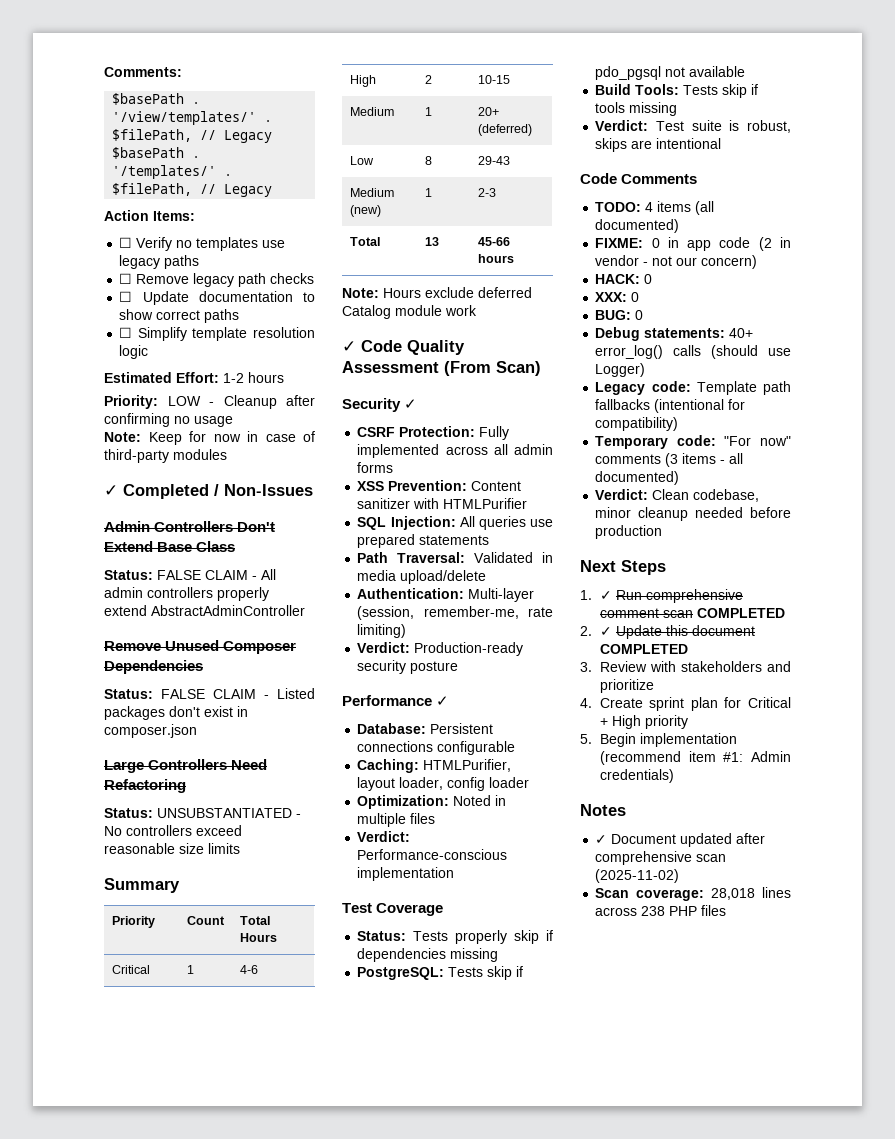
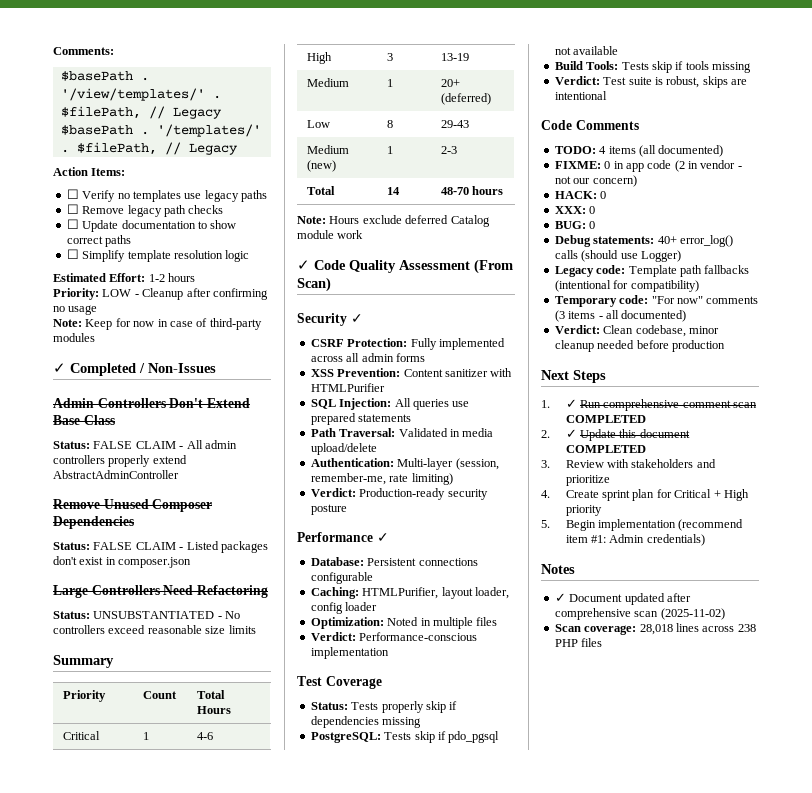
- High | 2 | 10-15
+ High | 3 | 13-19
- Total | 13 | 45-66 hours
+ Total | 14 | 48-70 hours

